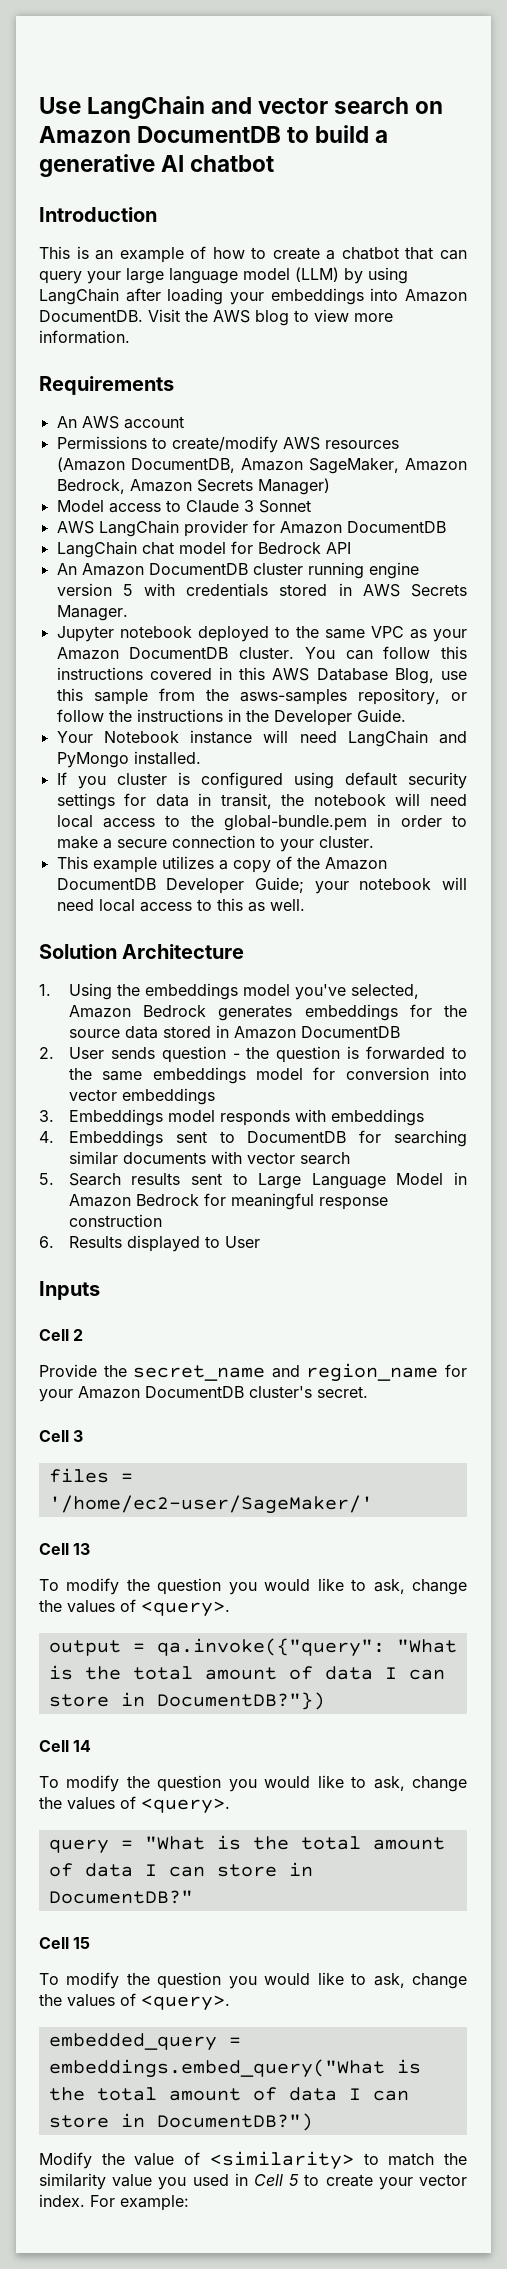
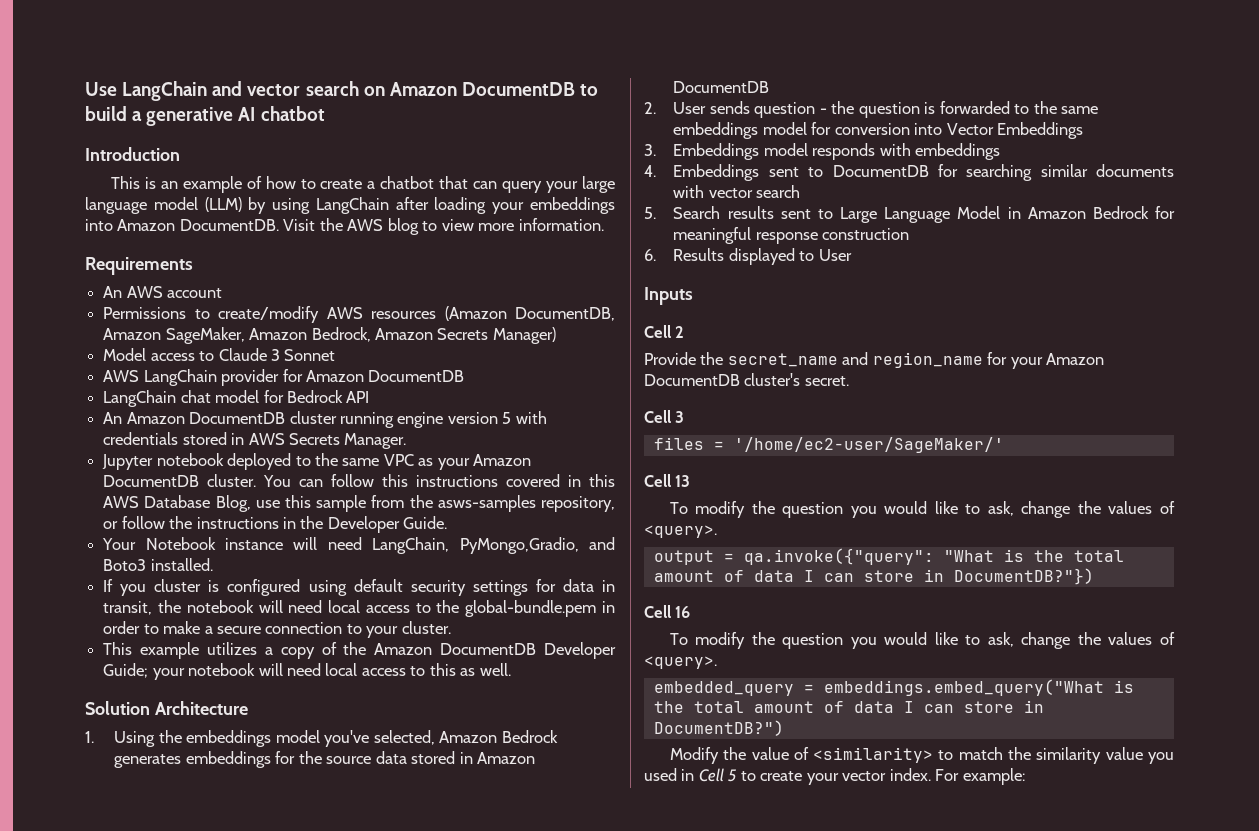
- Your Notebook instance will need LangChain and PyMongo installed.
+ Your Notebook instance will need LangChain, PyMongo,Gradio, and Boto3 installed.
- 2. User sends question - the question is forwarded to the same embeddings model for conversion into vector embeddings
+ 2. User sends question - the question is forwarded to the same embeddings model for conversion into Vector Embeddings
- Cell 14
- To modify the question you would like to ask, change the values of <query>.
- query = "What is the total amount of data I can store in DocumentDB?"
- Cell 15
+ Cell 16

